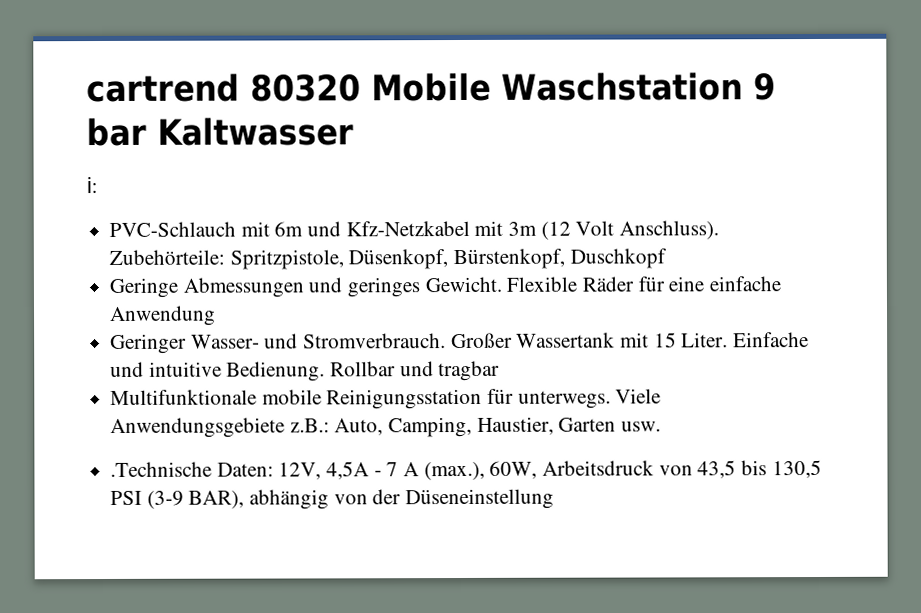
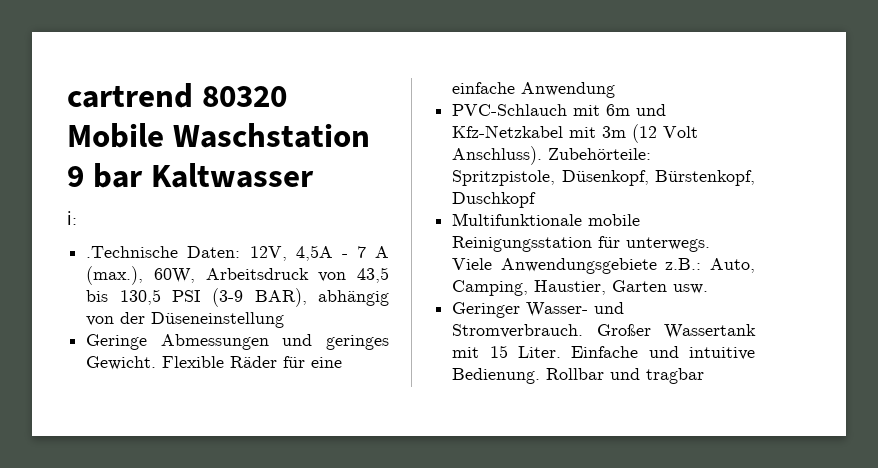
- PVC-Schlauch mit 6m und Kfz-Netzkabel mit 3m (12 Volt Anschluss). Zubehörteile: Spritzpistole, Düsenkopf, Bürstenkopf, Duschkopf
- Geringe Abmessungen und geringes Gewicht. Flexible Räder für eine einfache Anwendung
- Geringer Wasser- und Stromverbrauch. Großer Wassertank mit 15 Liter. Einfache und intuitive Bedienung. Rollbar und tragbar
- Multifunktionale mobile Reinigungsstation für unterwegs. Viele Anwendungsgebiete z.B.: Auto, Camping, Haustier, Garten usw.
+ Geringe Abmessungen und geringes Gewicht. Flexible Räder für eine einfache Anwendung
+ PVC-Schlauch mit 6m und Kfz-Netzkabel mit 3m (12 Volt Anschluss). Zubehörteile: Spritzpistole, Düsenkopf, Bürstenkopf, Duschkopf
+ Multifunktionale mobile Reinigungsstation für unterwegs. Viele Anwendungsgebiete z.B.: Auto, Camping, Haustier, Garten usw.
+ Geringer Wasser- und Stromverbrauch. Großer Wassertank mit 15 Liter. Einfache und intuitive Bedienung. Rollbar und tragbar

